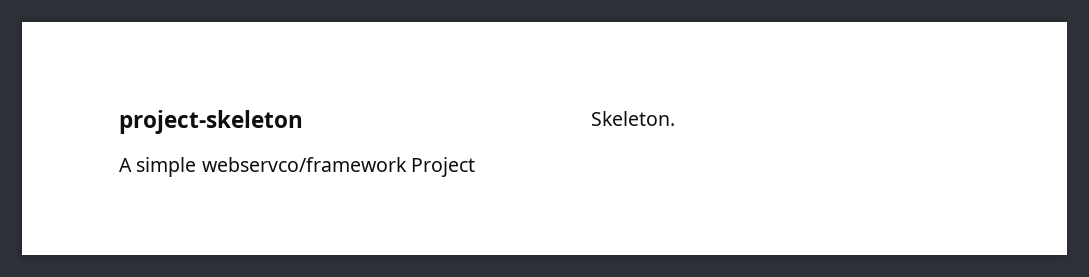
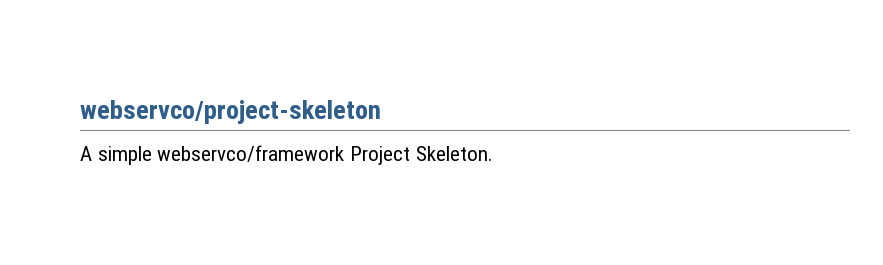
- project-skeleton
+ webservco/project-skeleton

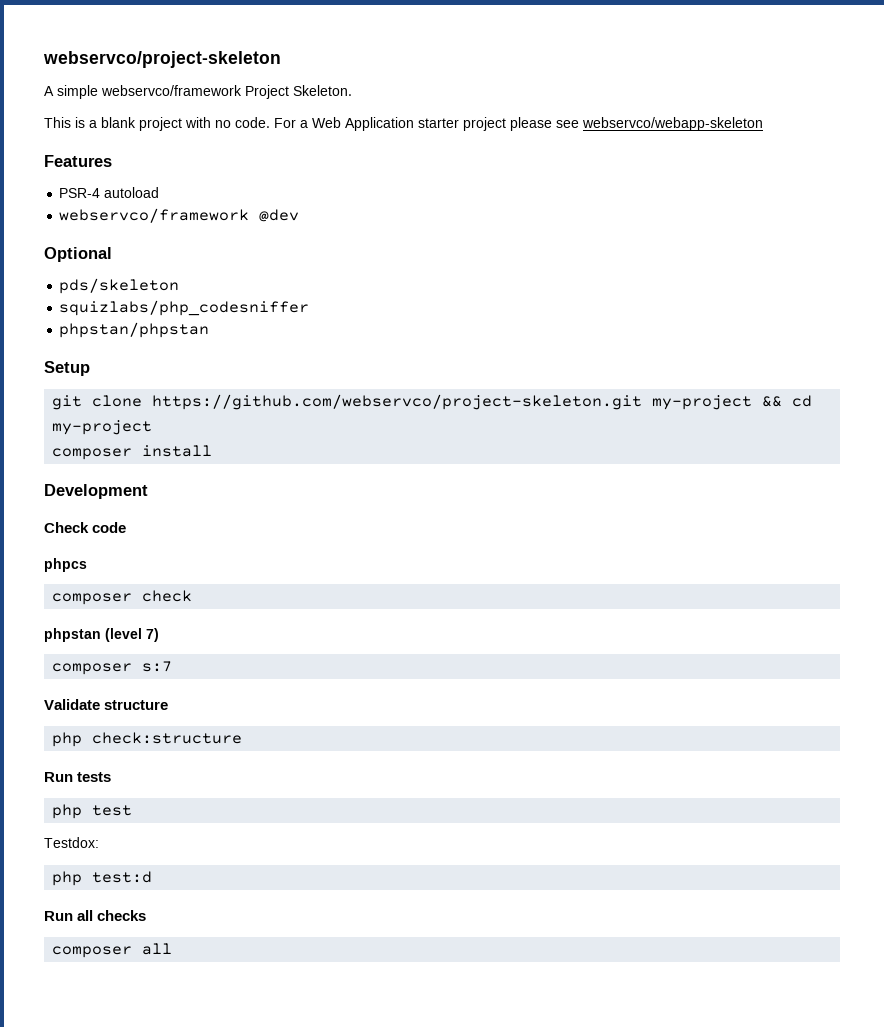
+ This is a blank project with no code. For a Web Application starter project please see webservco/webapp-skeleton
+ Features
+ PSR-4 autoload
+ webservco/framework @dev
+ Optional
+ pds/skeleton
+ squizlabs/php_codesniffer
+ phpstan/phpstan
+ Setup
+ git clone https://github.com/webservco/project-skeleton.git my-project && cd my-project
+ composer install
+ Development
+ Check code
+ phpcs
+ composer check
+ phpstan (level 7)
+ composer s:7
+ Validate structure
+ php check:structure
+ Run tests
+ php test
+ Testdox:
+ php test:d
+ Run all checks
+ composer all

